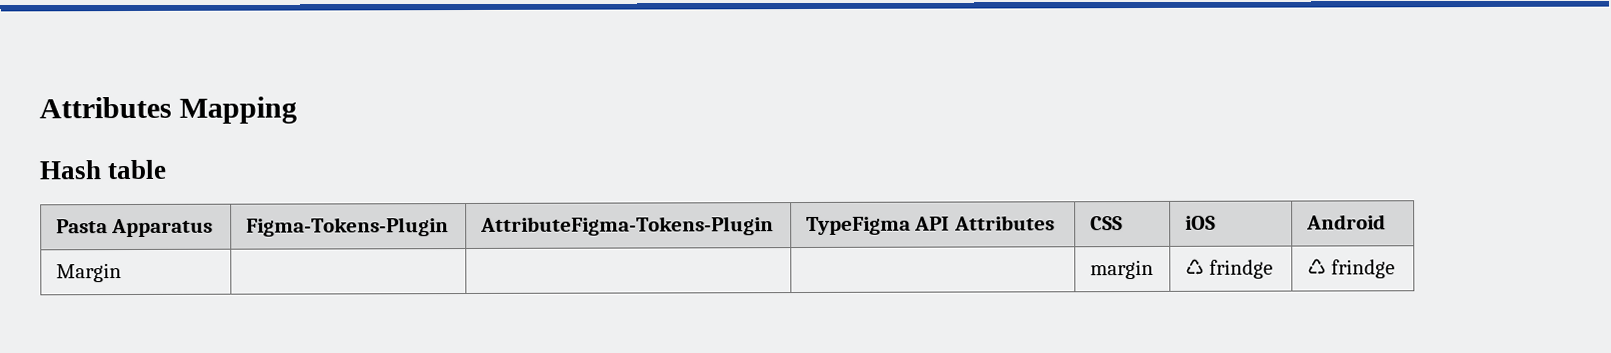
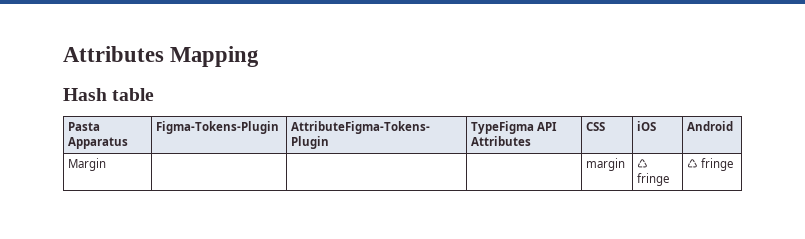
- Margin | | | | margin | ♺ frindge | ♺ frindge
+ Margin | | | | margin | ♺ fringe | ♺ fringe

